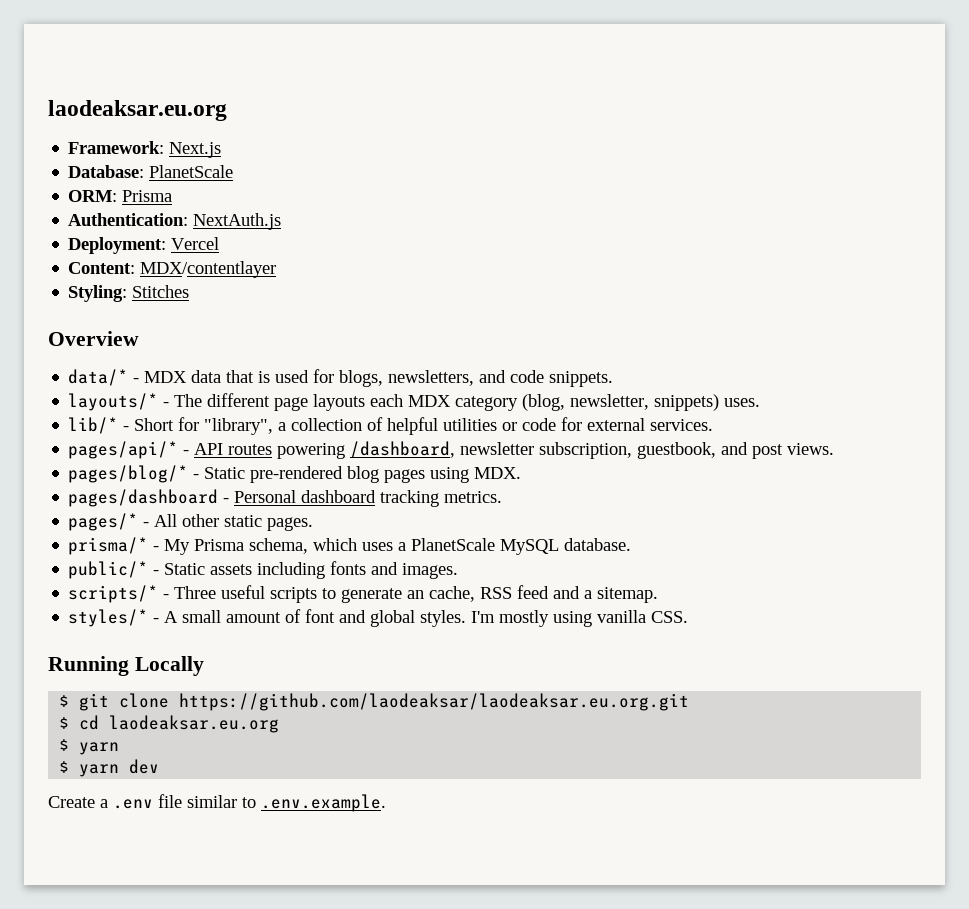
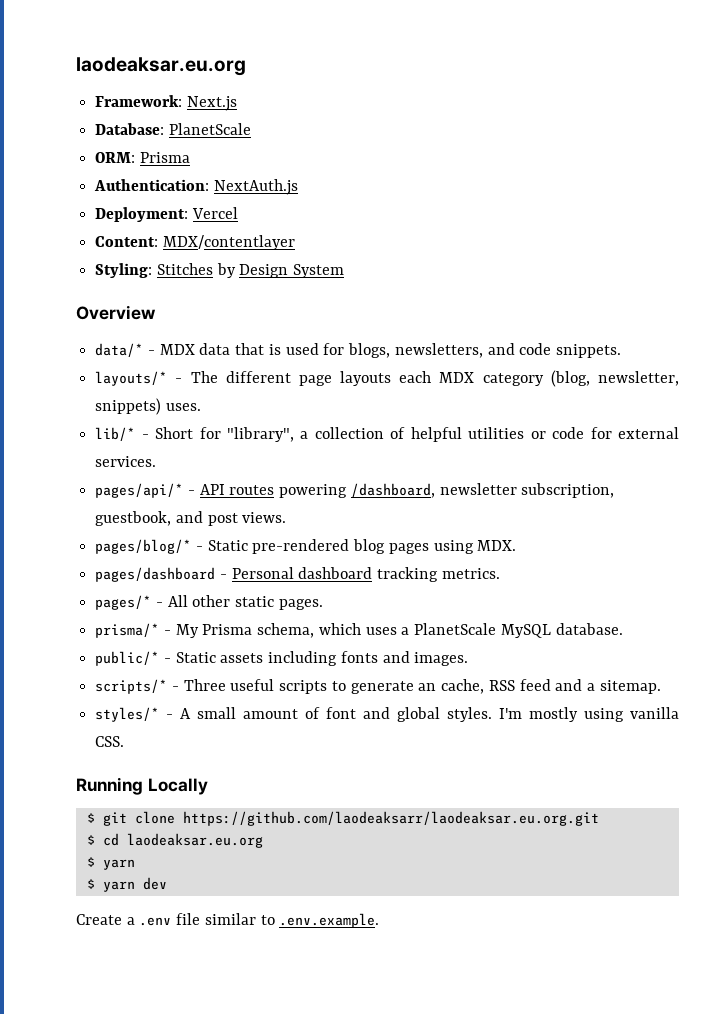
- Styling: Stitches
+ Styling: Stitches by Design System
- $ git clone https://github.com/laodeaksar/laodeaksar.eu.org.git
+ $ git clone https://github.com/laodeaksarr/laodeaksar.eu.org.git

